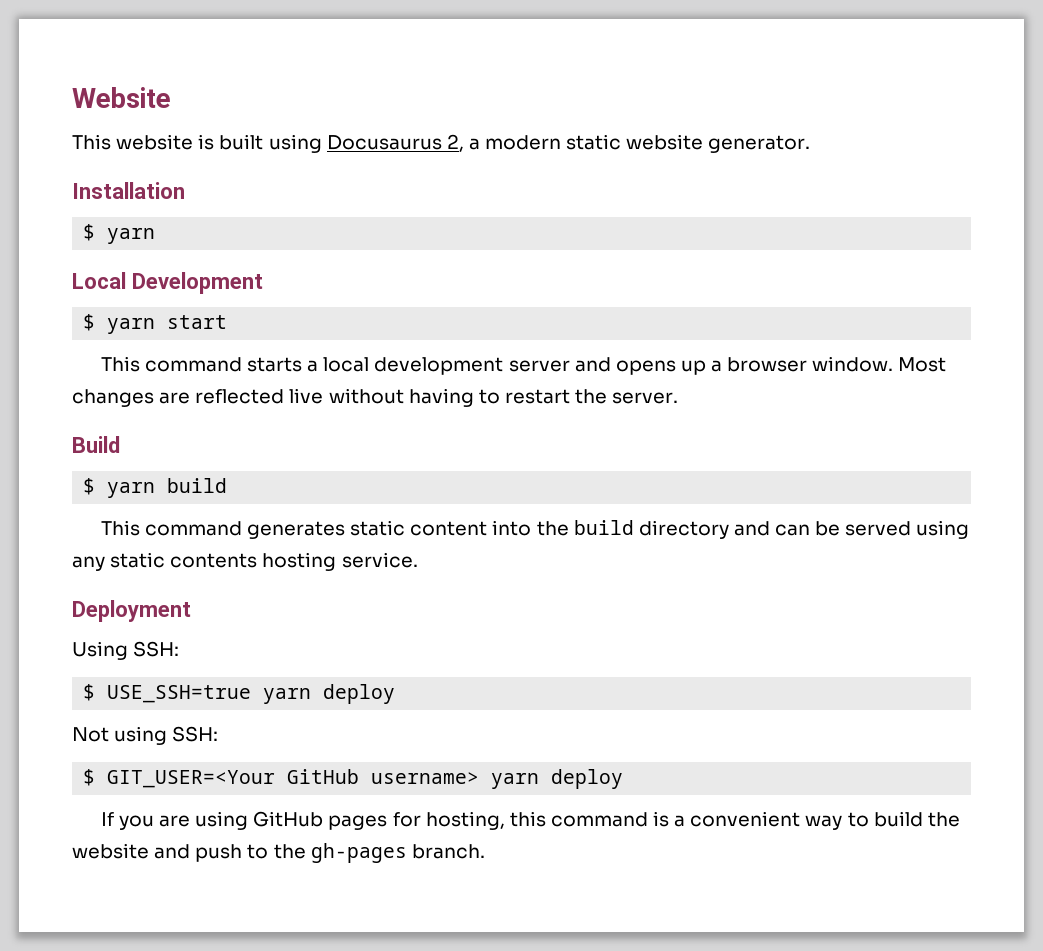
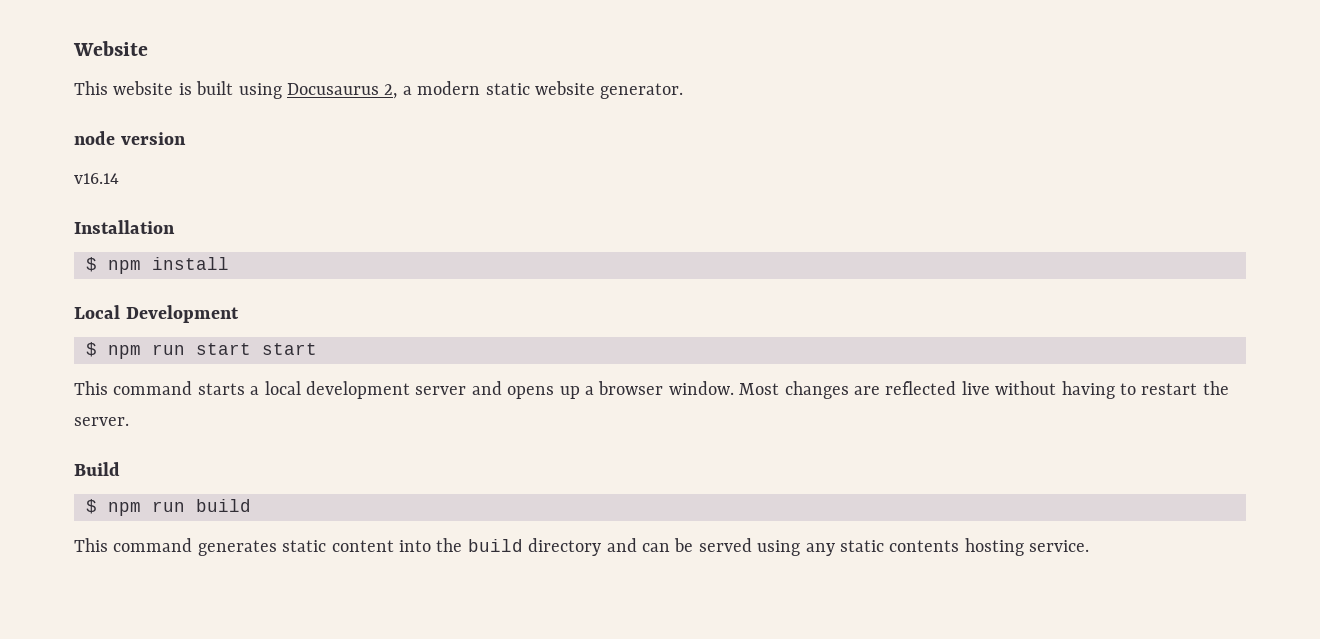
+ node version
+ v16.14
  Installation
- $ yarn
+ $ npm install
- $ yarn start
+ $ npm run start start
- $ yarn build
+ $ npm run build
- Deployment
- Using SSH:
- $ USE_SSH=true yarn deploy
- Not using SSH:
- $ GIT_USER=<Your GitHub username> yarn deploy
- If you are using GitHub pages for hosting, this command is a convenient way to build the website and push to the gh-pages branch.

